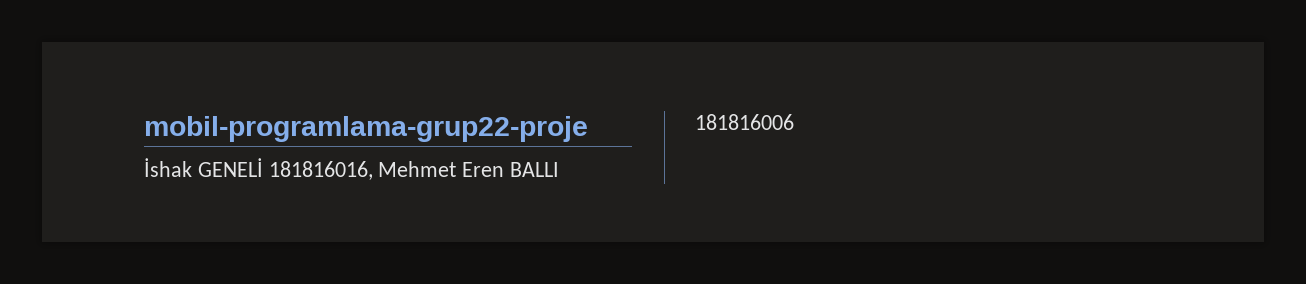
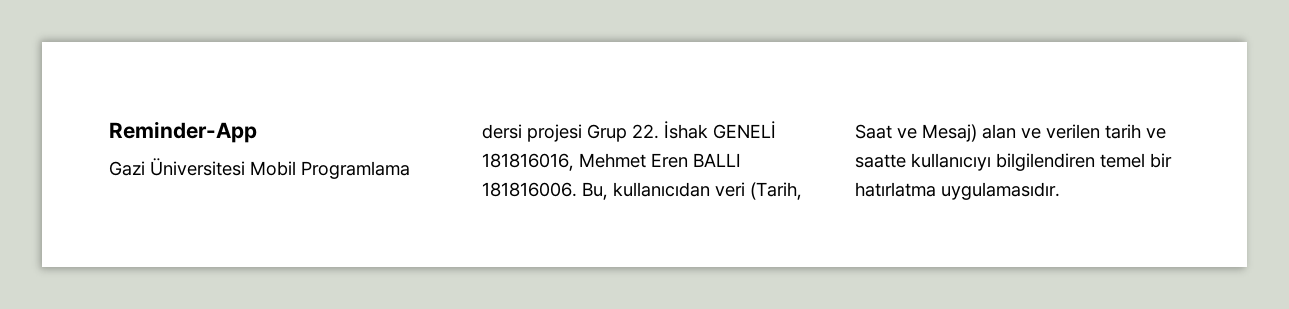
- mobil-programlama-grup22-proje
- İshak GENELİ 181816016, Mehmet Eren BALLI 181816006
+ Reminder-App
+ Gazi Üniversitesi Mobil Programlama dersi projesi Grup 22. İshak GENELİ 181816016, Mehmet Eren BALLI 181816006. Bu, kullanıcıdan veri (Tarih, Saat ve Mesaj) alan ve verilen tarih ve saatte kullanıcıyı bilgilendiren temel bir hatırlatma uygulamasıdır.

